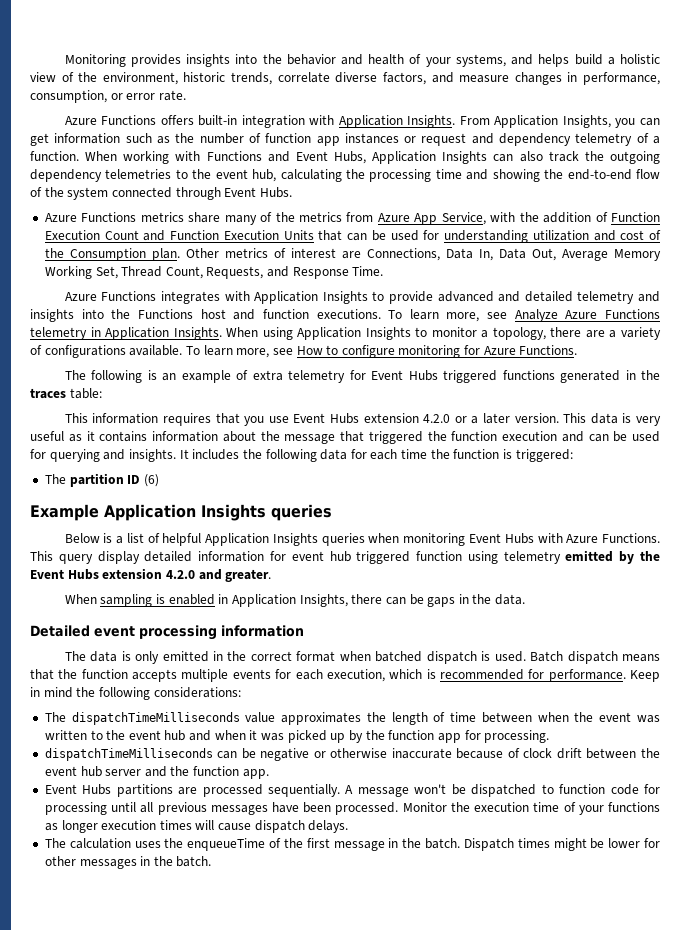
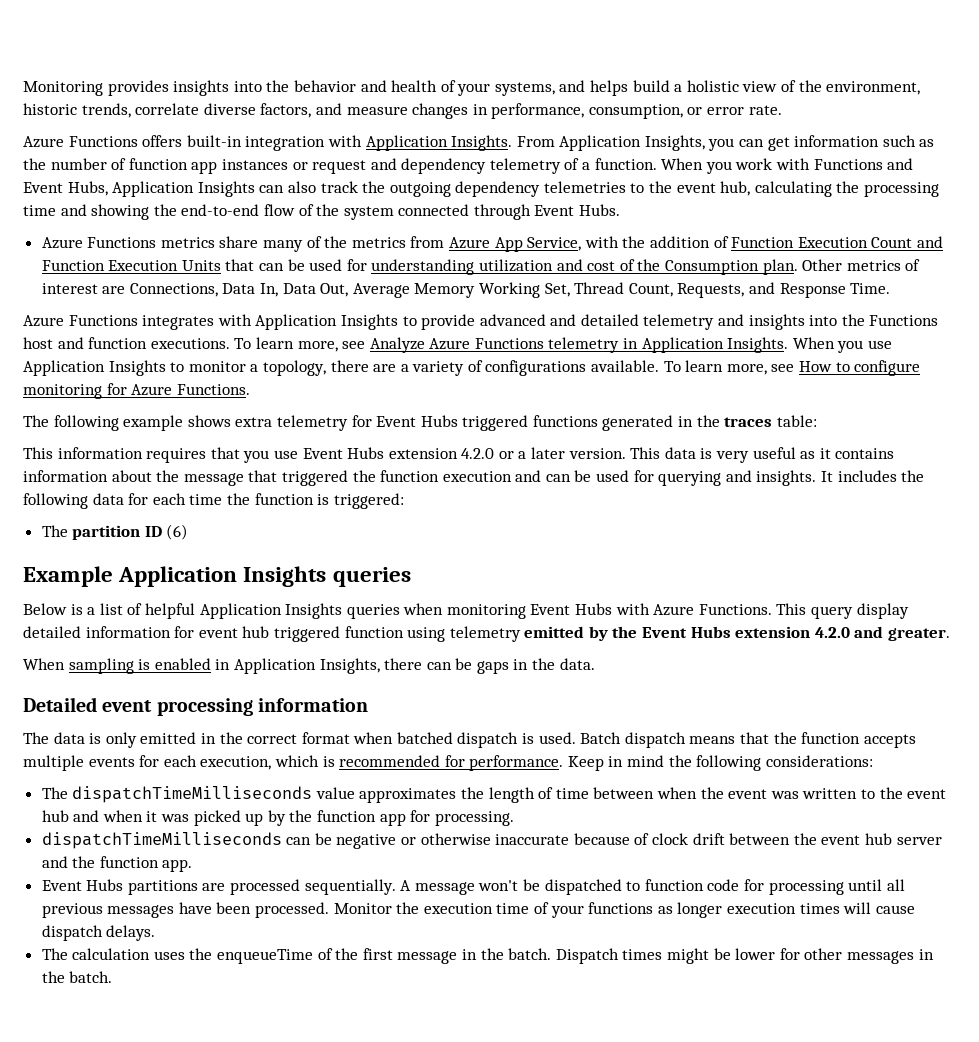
- When working with Functions and Event Hubs, Application Insights can also track the outgoing dependency telemetries to the event hub, calculating the processing time and showing the end-to-end flow of the system connected through Event Hubs.
+ When you work with Functions and Event Hubs, Application Insights can also track the outgoing dependency telemetries to the event hub, calculating the processing time and showing the end-to-end flow of the system connected through Event Hubs.
- When using Application Insights to monitor a topology, there are a variety of configurations available.
+ When you use Application Insights to monitor a topology, there are a variety of configurations available.
- The following is an example of extra telemetry for Event Hubs triggered functions generated in the traces table:
+ The following example shows extra telemetry for Event Hubs triggered functions generated in the traces table:

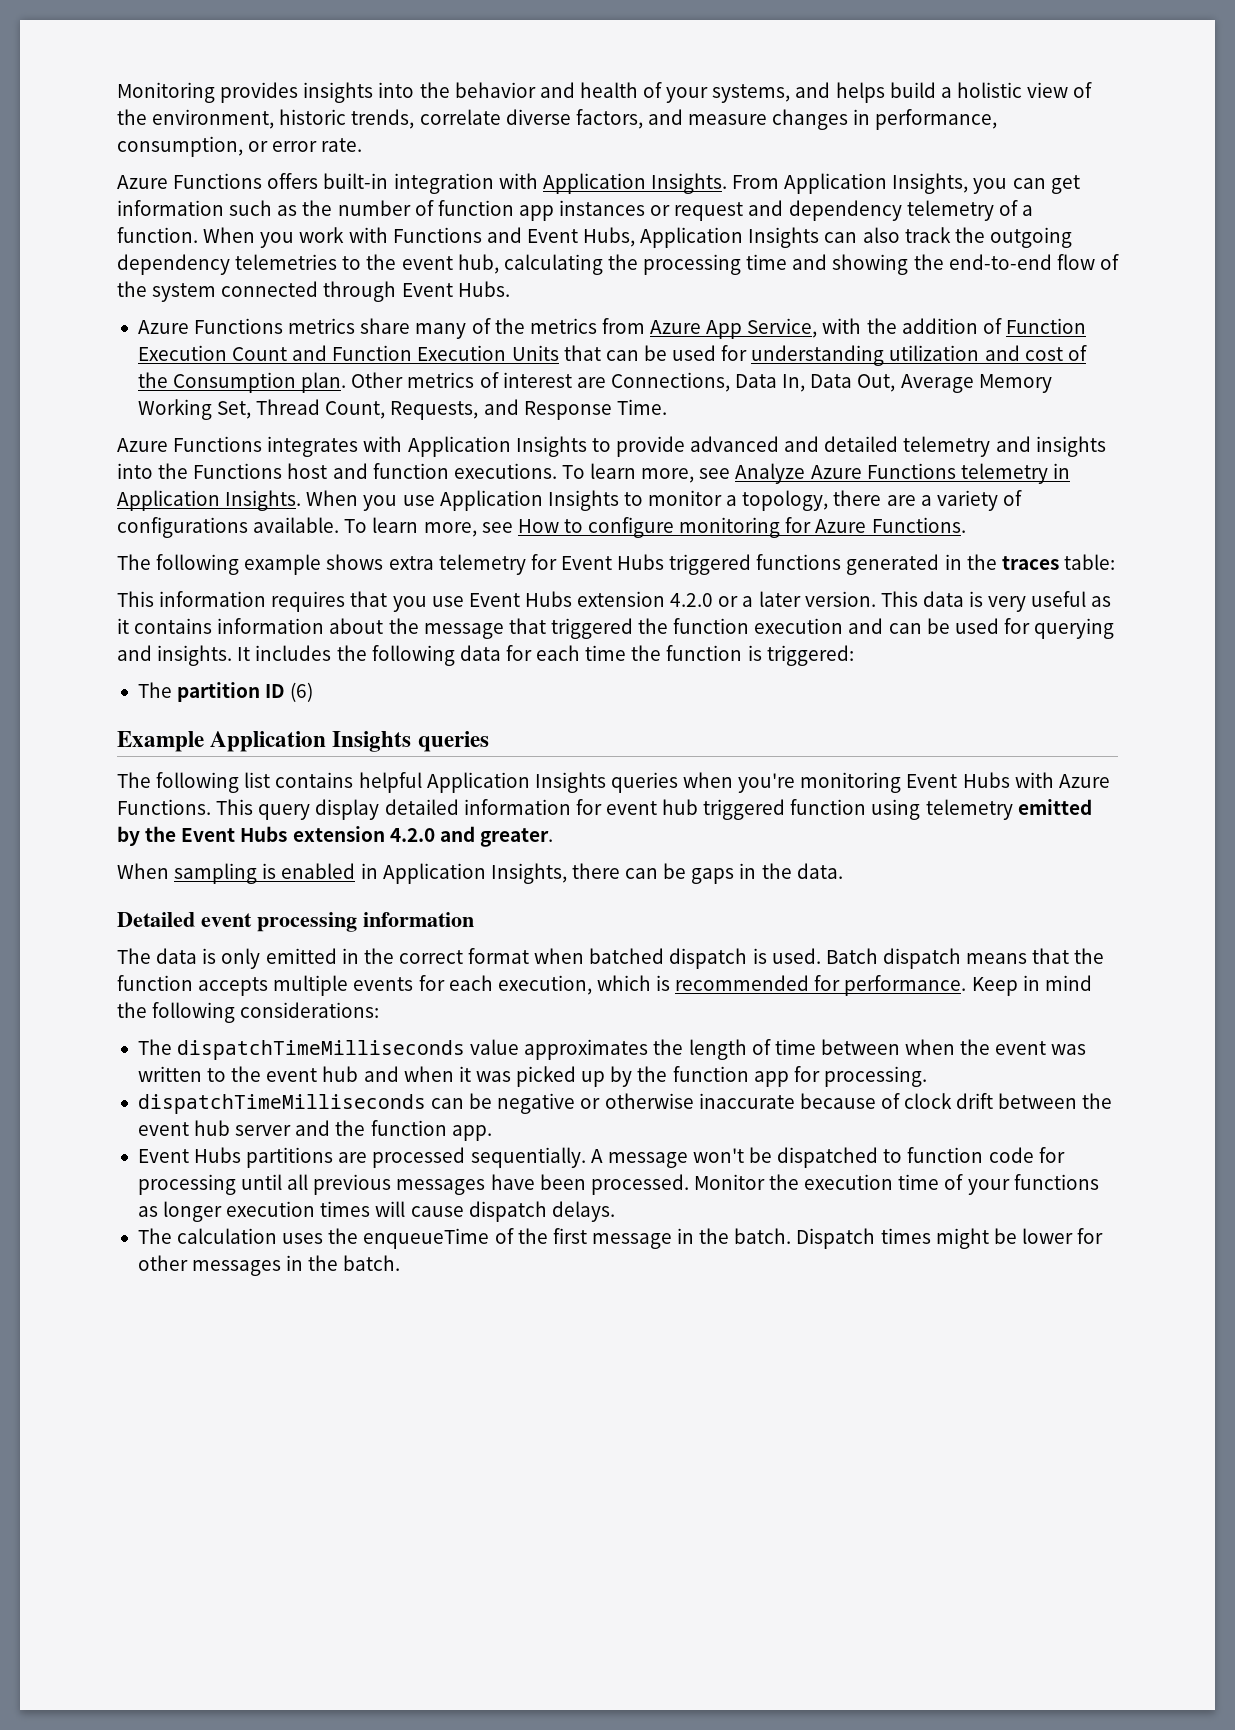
- Below is a list of helpful Application Insights queries when monitoring Event Hubs with Azure Functions.
+ The following list contains helpful Application Insights queries when you're monitoring Event Hubs with Azure Functions.

